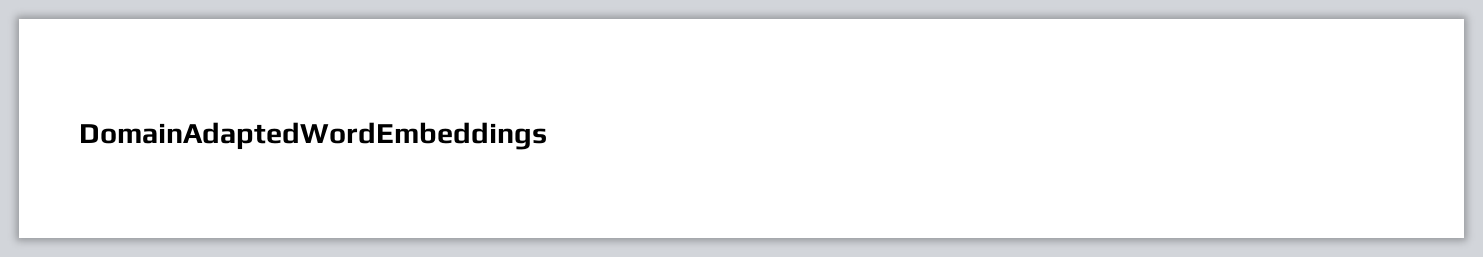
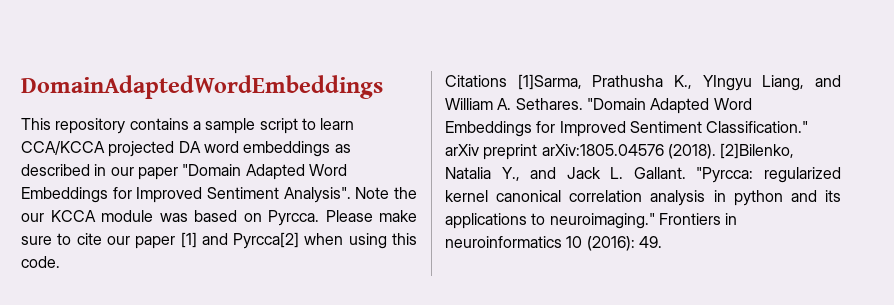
+ This repository contains a sample script to learn CCA/KCCA projected DA word embeddings as described in our paper "Domain Adapted Word Embeddings for Improved Sentiment Analysis". Note the our KCCA module was based on Pyrcca. Please make sure to cite our paper [1] and Pyrcca[2] when using this code.
+ Citations [1]Sarma, Prathusha K., YIngyu Liang, and William A. Sethares. "Domain Adapted Word Embeddings for Improved Sentiment Classification." arXiv preprint arXiv:1805.04576 (2018). [2]Bilenko, Natalia Y., and Jack L. Gallant. "Pyrcca: regularized kernel canonical correlation analysis in python and its applications to neuroimaging." Frontiers in neuroinformatics 10 (2016): 49.

